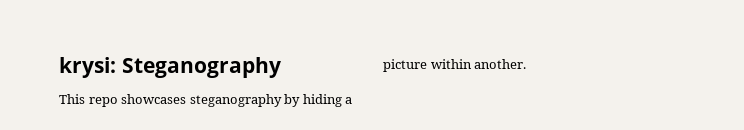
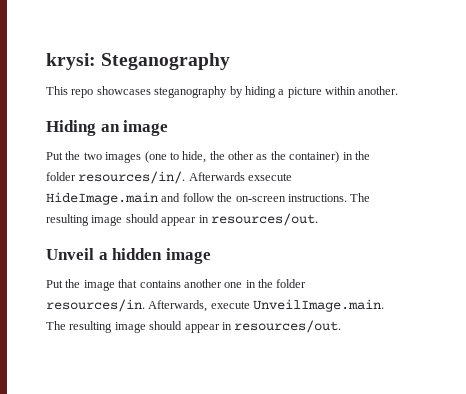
+ Hiding an image
+ Put the two images (one to hide, the other as the container) in the folder resources/in/. Afterwards exsecute HideImage.main and follow the on-screen instructions. The resulting image should appear in resources/out.
+ Unveil a hidden image
+ Put the image that contains another one in the folder resources/in. Afterwards, execute UnveilImage.main. The resulting image should appear in resources/out.

